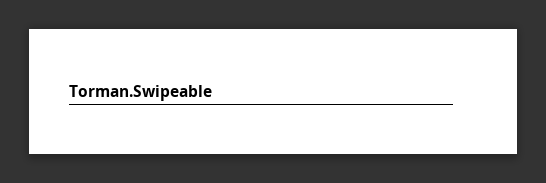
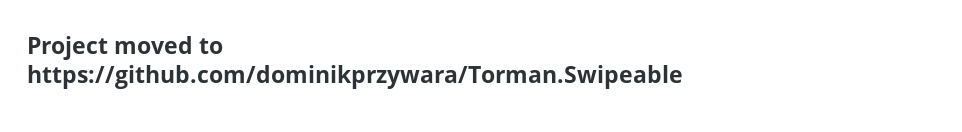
- Torman.Swipeable
+ Project moved to https://github.com/dominikprzywara/Torman.Swipeable

